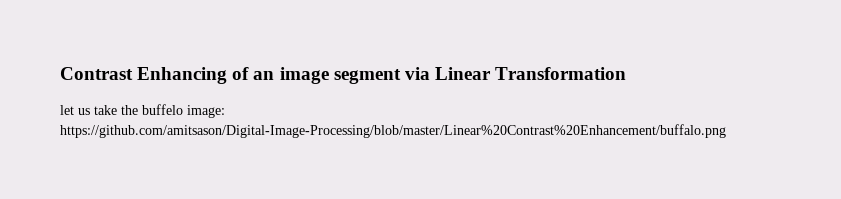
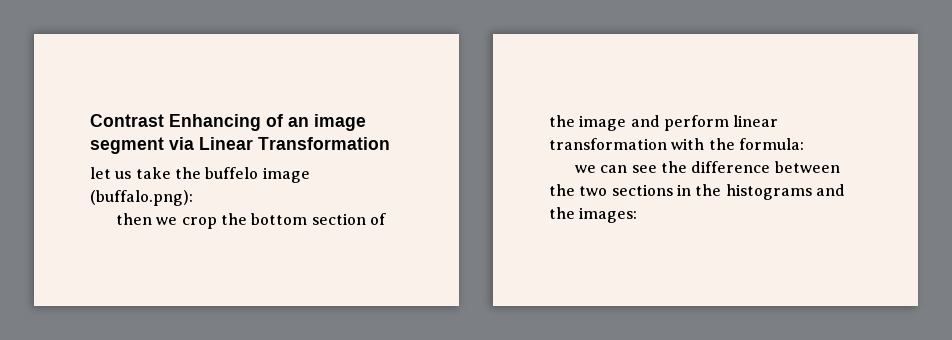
- let us take the buffelo image: https://github.com/amitsason/Digital-Image-Processing/blob/master/Linear%20Contrast%20Enhancement/buffalo.png
+ let us take the buffelo image (buffalo.png):
+ then we crop the bottom section of the image and perform linear transformation with the formula:
+ we can see the difference between the two sections in the histograms and the images:

